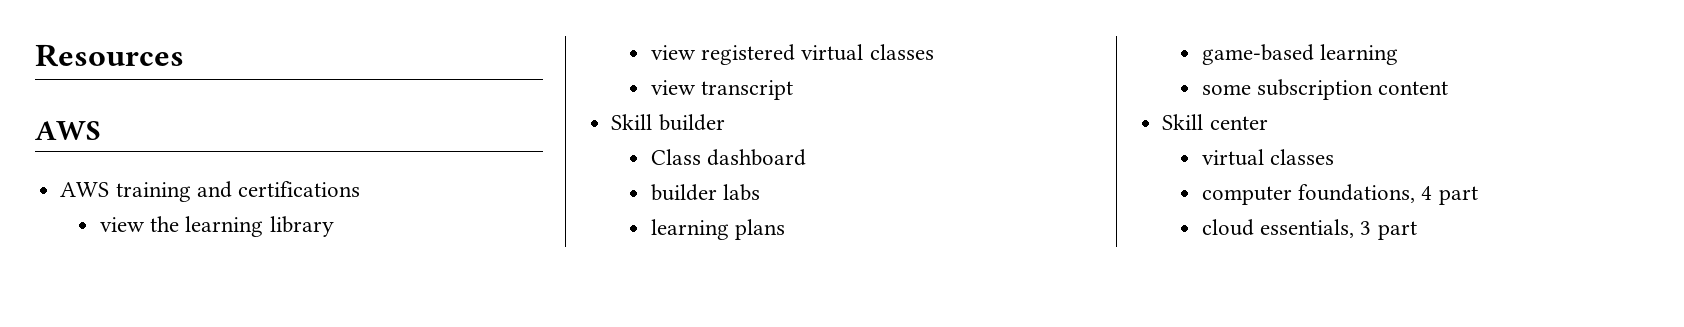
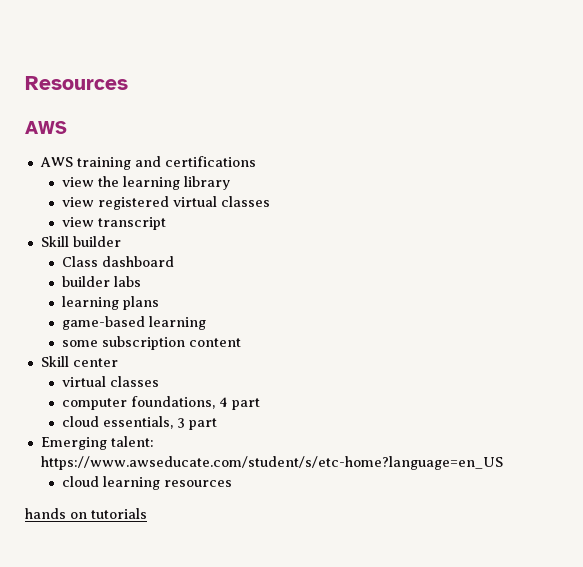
+ Emerging talent: https://www.awseducate.com/student/s/etc-home?language=en_US
+ cloud learning resources
+ hands on tutorials

